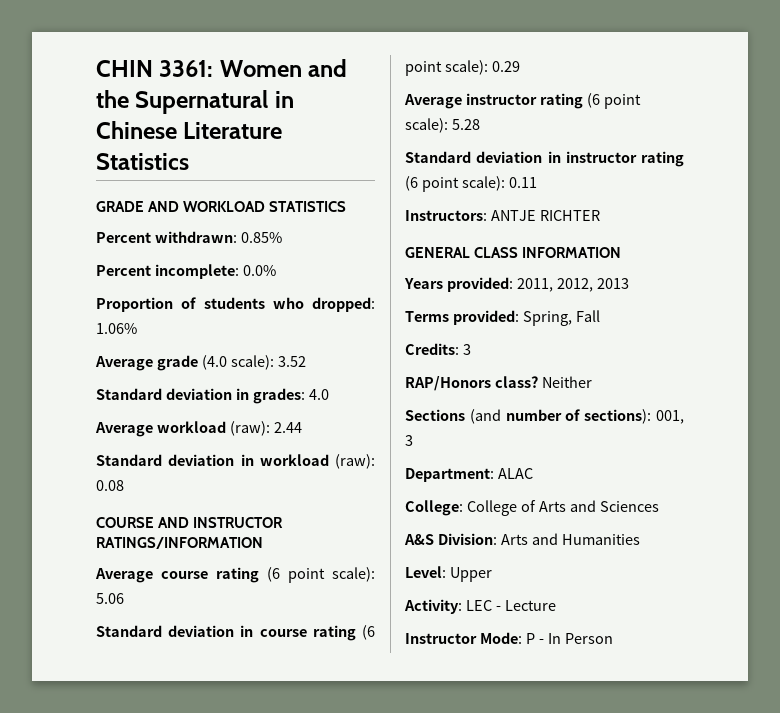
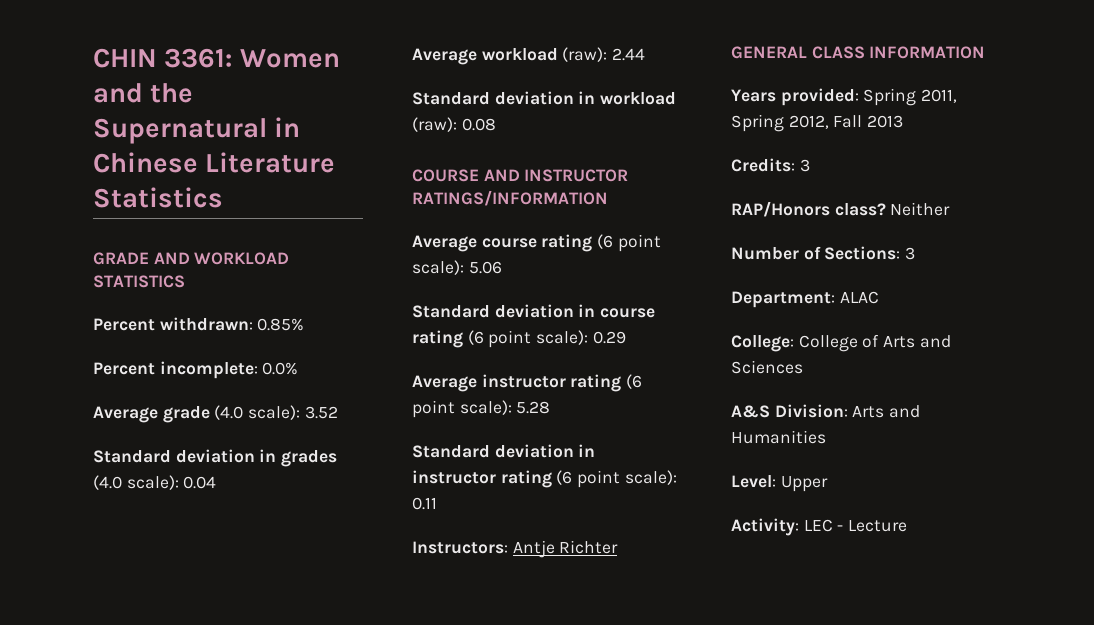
- Proportion of students who dropped: 1.06%
- Standard deviation in grades: 4.0
+ Standard deviation in grades (4.0 scale): 0.04
- Instructors: ANTJE RICHTER
+ Instructors: Antje Richter
- Years provided: 2011, 2012, 2013
- Terms provided: Spring, Fall
+ Years provided: Spring 2011, Spring 2012, Fall 2013
- Sections (and number of sections): 001, 3
+ Number of Sections: 3
- Instructor Mode: P - In Person

